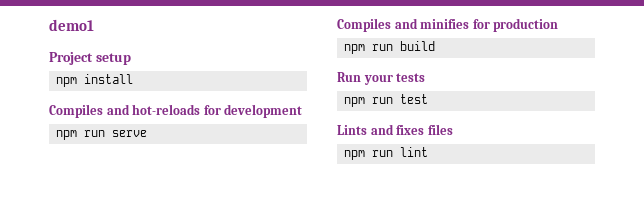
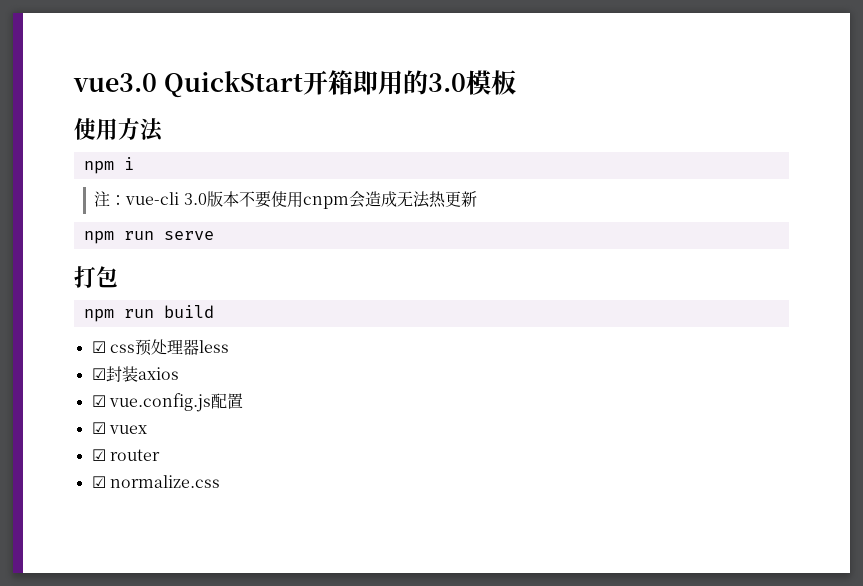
- demo1
- Project setup
- npm install
- Compiles and hot-reloads for development
+ vue3.0 QuickStart开箱即用的3.0模板
+ 使用方法
+ npm i
+ 注：vue-cli 3.0版本不要使用cnpm会造成无法热更新
  npm run serve
- Compiles and minifies for production
+ 打包
  npm run build
- Run your tests
- npm run test
- Lints and fixes files
- npm run lint
+ ☑ css预处理器less
+ ☑封装axios
+ ☑ vue.config.js配置
+ ☑ vuex
+ ☑ router
+ ☑ normalize.css

